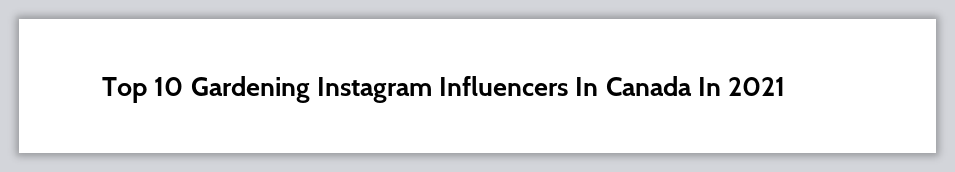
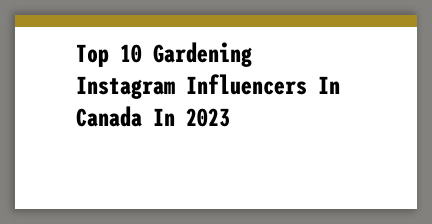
- Top 10 Gardening Instagram Influencers In Canada In 2021
+ Top 10 Gardening Instagram Influencers In Canada In 2023

